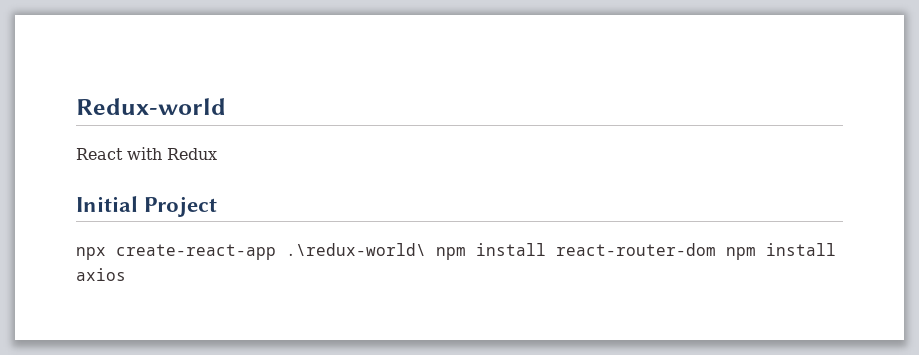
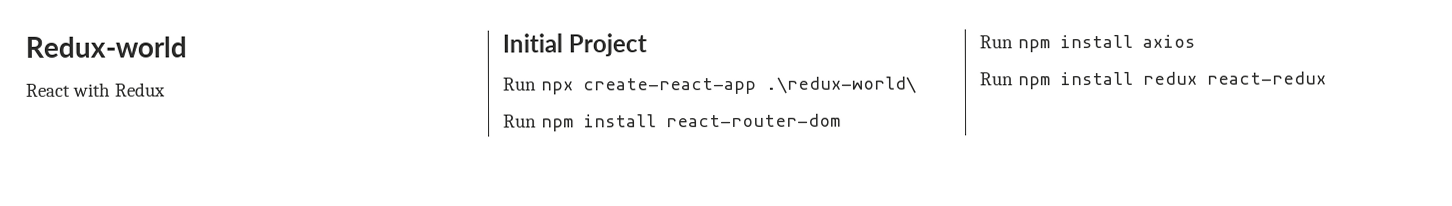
- npx create-react-app .\redux-world\ npm install react-router-dom npm install axios
+ Run npx create-react-app .\redux-world\
+ Run npm install react-router-dom
+ Run npm install axios
+ Run npm install redux react-redux

